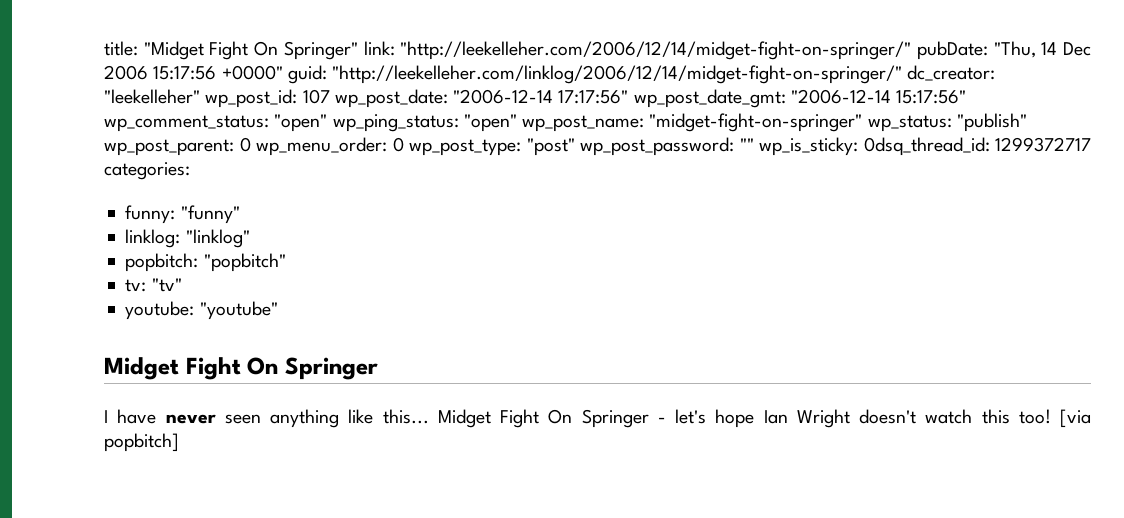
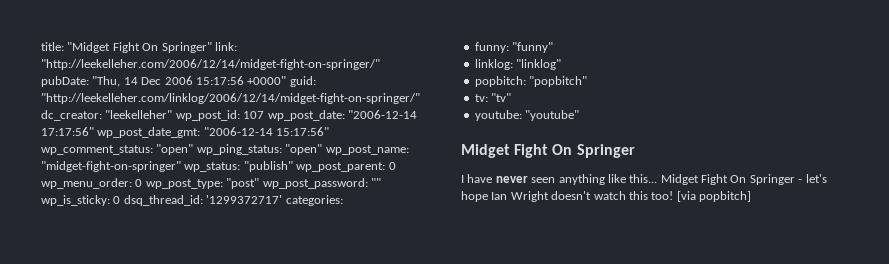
- title: "Midget Fight On Springer" link: "http://leekelleher.com/2006/12/14/midget-fight-on-springer/" pubDate: "Thu, 14 Dec 2006 15:17:56 +0000" guid: "http://leekelleher.com/linklog/2006/12/14/midget-fight-on-springer/" dc_creator: "leekelleher" wp_post_id: 107 wp_post_date: "2006-12-14 17:17:56" wp_post_date_gmt: "2006-12-14 15:17:56" wp_comment_status: "open" wp_ping_status: "open" wp_post_name: "midget-fight-on-springer" wp_status: "publish" wp_post_parent: 0 wp_menu_order: 0 wp_post_type: "post" wp_post_password: "" wp_is_sticky: 0dsq_thread_id: 1299372717 categories:
+ title: "Midget Fight On Springer" link: "http://leekelleher.com/2006/12/14/midget-fight-on-springer/" pubDate: "Thu, 14 Dec 2006 15:17:56 +0000" guid: "http://leekelleher.com/linklog/2006/12/14/midget-fight-on-springer/" dc_creator: "leekelleher" wp_post_id: 107 wp_post_date: "2006-12-14 17:17:56" wp_post_date_gmt: "2006-12-14 15:17:56" wp_comment_status: "open" wp_ping_status: "open" wp_post_name: "midget-fight-on-springer" wp_status: "publish" wp_post_parent: 0 wp_menu_order: 0 wp_post_type: "post" wp_post_password: "" wp_is_sticky: 0 dsq_thread_id: '1299372717' categories:

